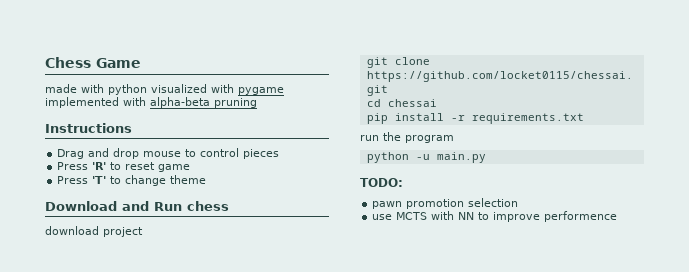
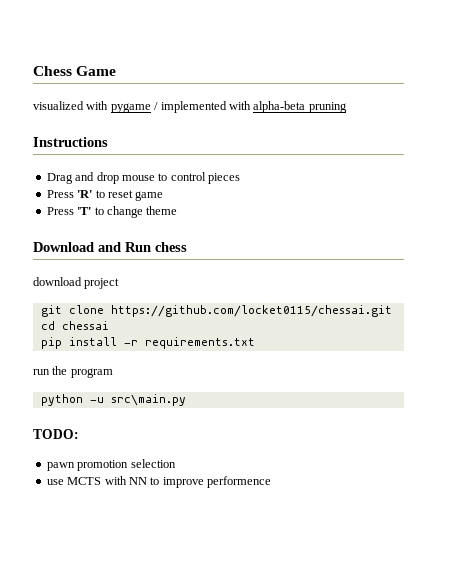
- made with python visualized with pygame implemented with alpha-beta pruning
+ visualized with pygame / implemented with alpha-beta pruning
- python -u main.py
+ python -u src\main.py

